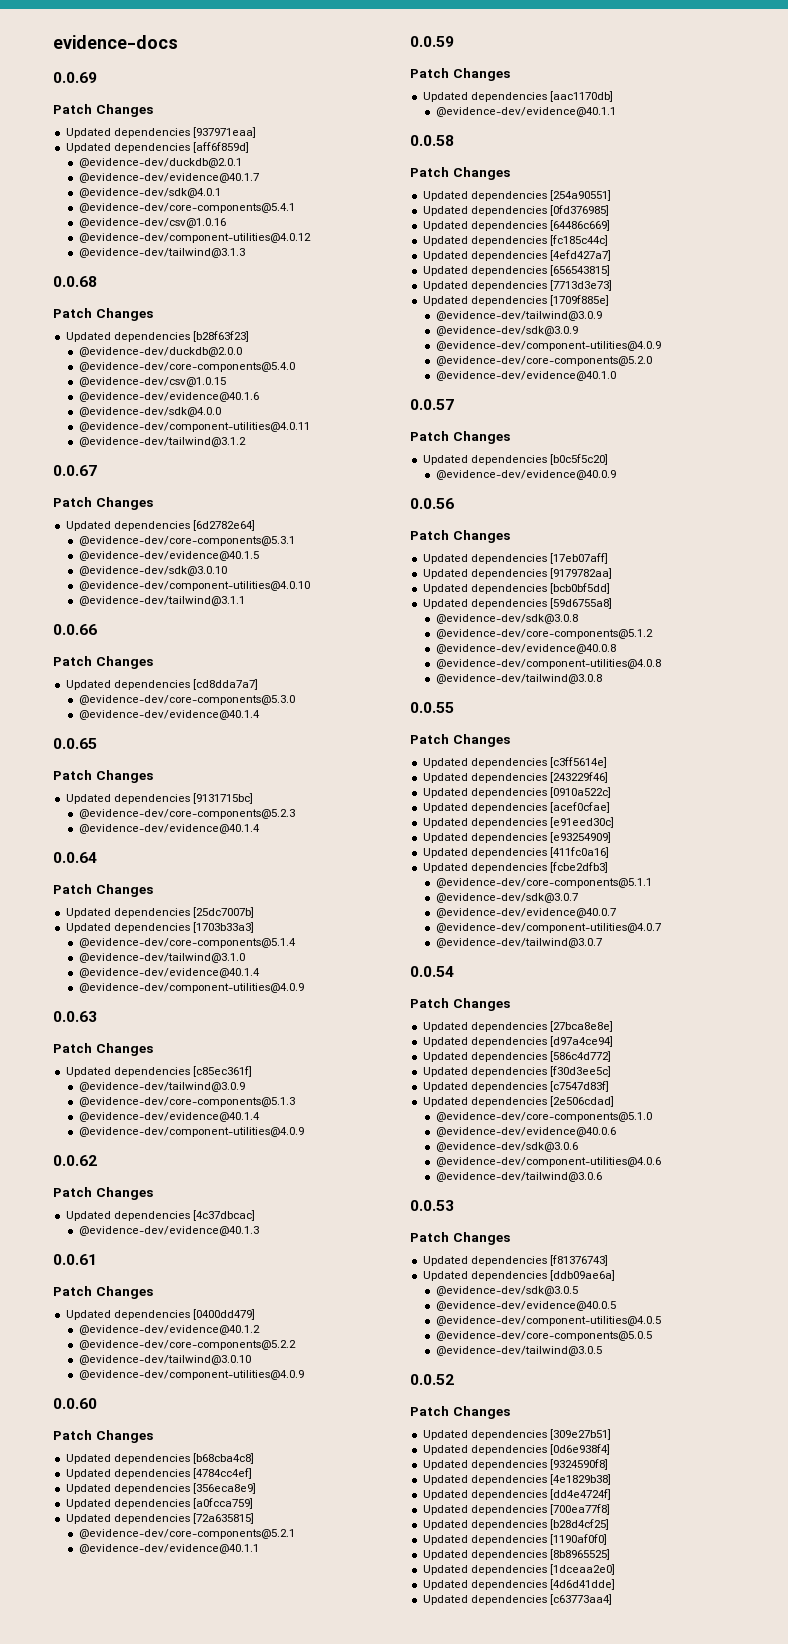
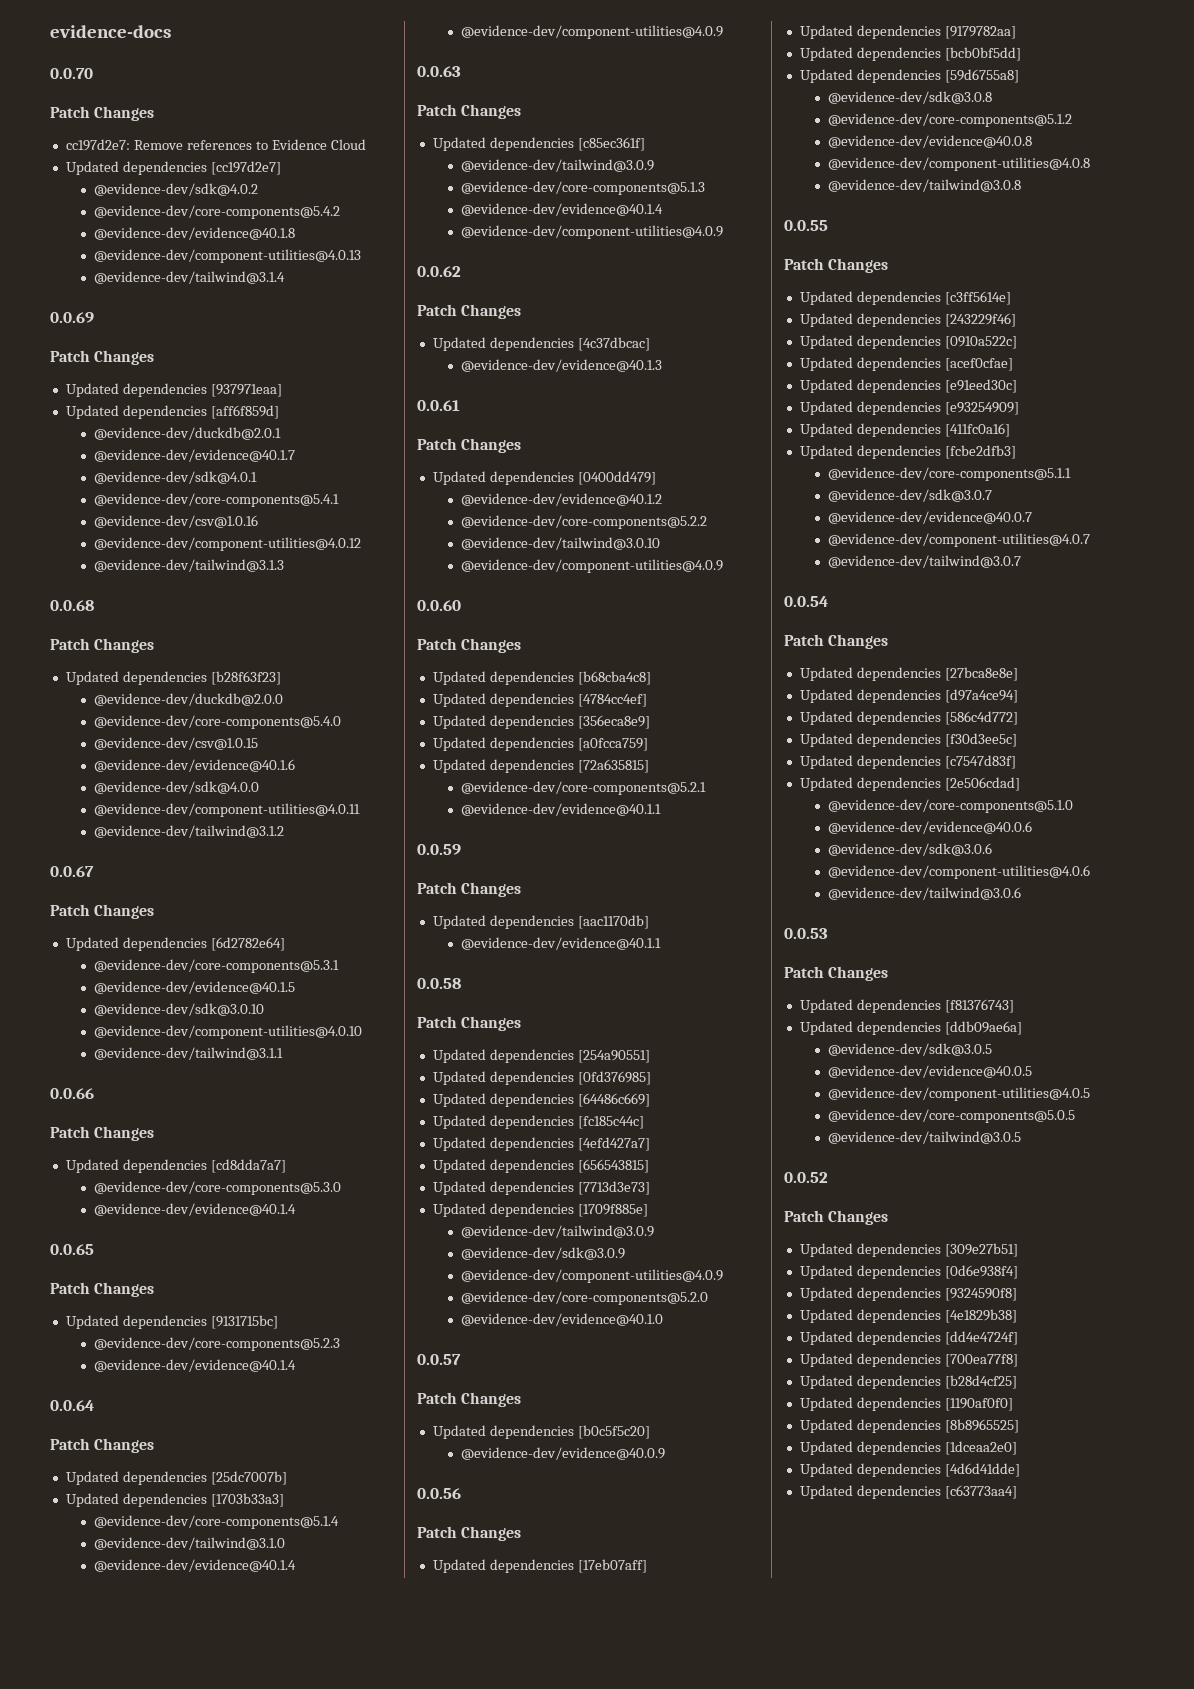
+ 0.0.70
+ Patch Changes
+ cc197d2e7: Remove references to Evidence Cloud
+ Updated dependencies [cc197d2e7]
+ @evidence-dev/sdk@4.0.2
+ @evidence-dev/core-components@5.4.2
+ @evidence-dev/evidence@40.1.8
+ @evidence-dev/component-utilities@4.0.13
+ @evidence-dev/tailwind@3.1.4

